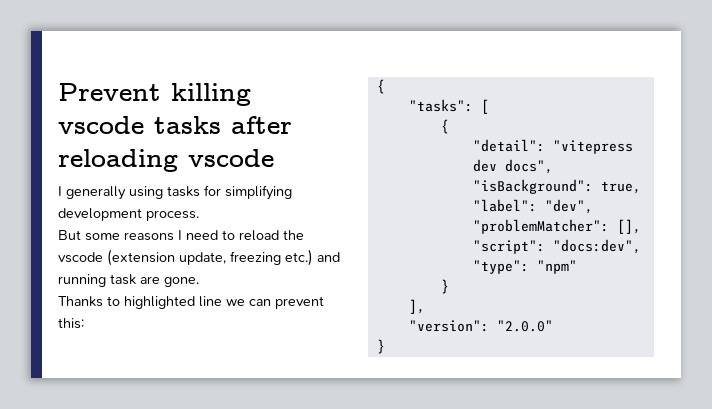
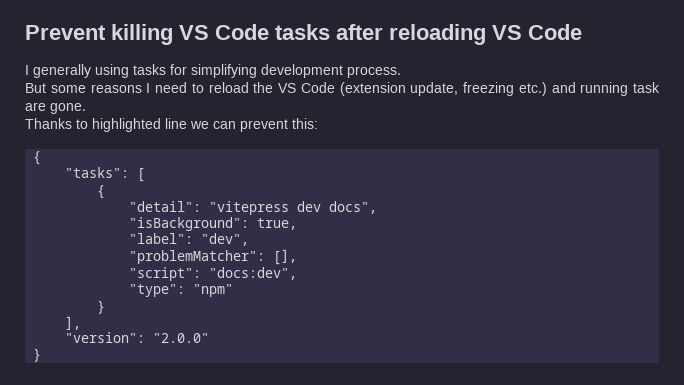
- Prevent killing vscode tasks after reloading vscode
+ Prevent killing VS Code tasks after reloading VS Code
- But some reasons I need to reload the vscode (extension update, freezing etc.) and running task are gone.
+ But some reasons I need to reload the VS Code (extension update, freezing etc.) and running task are gone.

